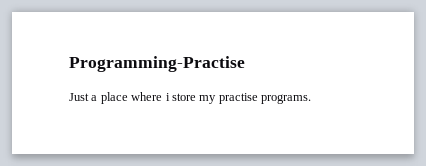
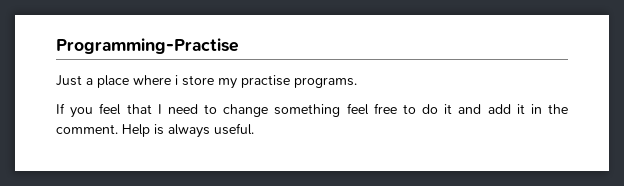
+ If you feel that I need to change something feel free to do it and add it in the comment. Help is always useful.

